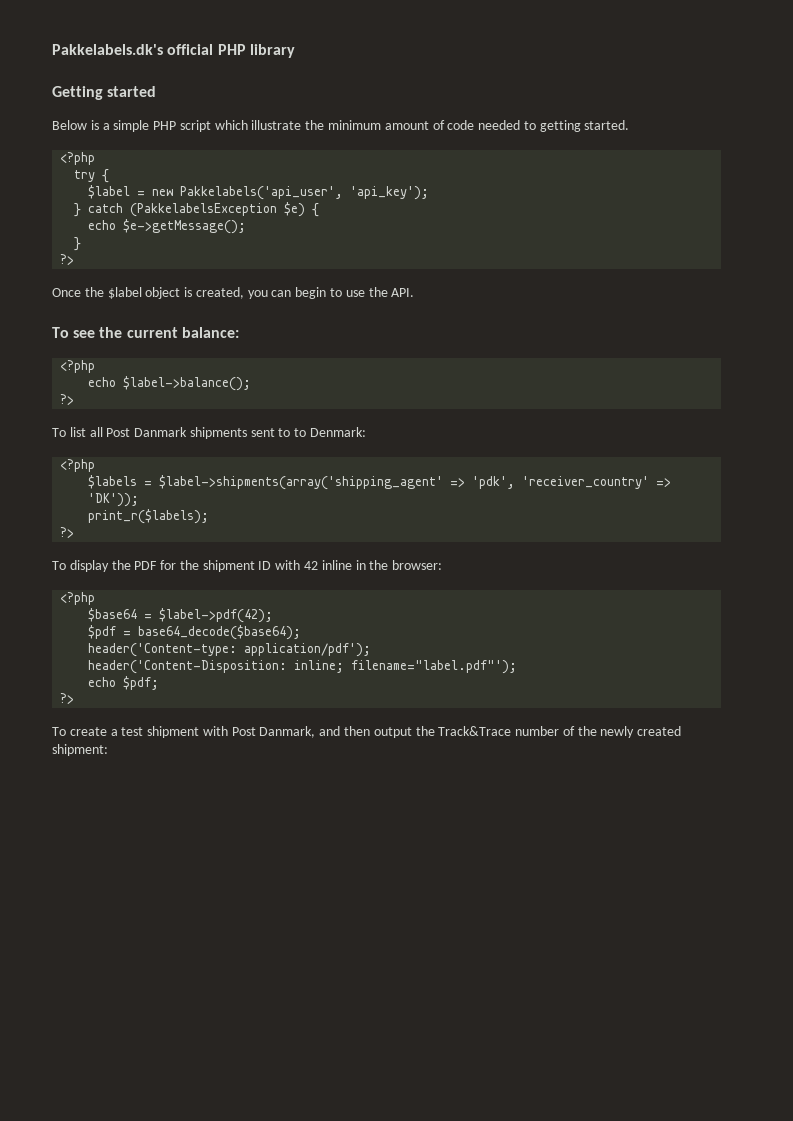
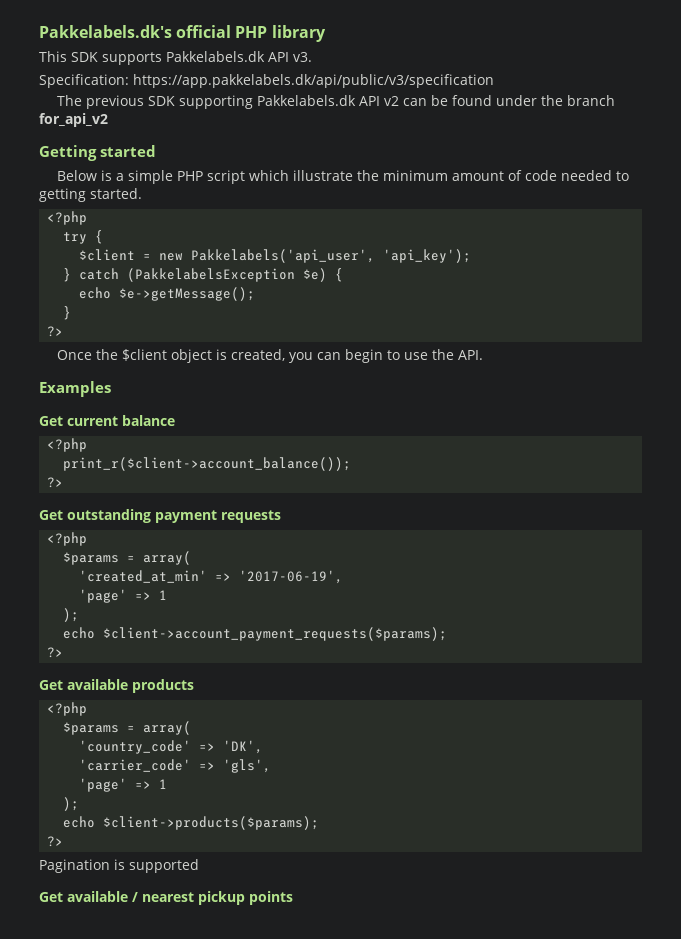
+ This SDK supports Pakkelabels.dk API v3.
+ Specification: https://app.pakkelabels.dk/api/public/v3/specification
+ The previous SDK supporting Pakkelabels.dk API v2 can be found under the branch for_api_v2
- $label = new Pakkelabels('api_user', 'api_key');
+ $client = new Pakkelabels('api_user', 'api_key');
- Once the $label object is created, you can begin to use the API.
+ Once the $client object is created, you can begin to use the API.
- To see the current balance:
+ Examples
+ Get current balance
  <?php
- echo $label->balance();
+ print_r($client->account_balance());
  ?>
- To list all Post Danmark shipments sent to to Denmark:
+ Get outstanding payment requests
  <?php
- $labels = $label->shipments(array('shipping_agent' => 'pdk', 'receiver_country' => 'DK'));
- print_r($labels);
+ $params = array(
+ 'created_at_min' => '2017-06-19',
+ 'page' => 1
+ );
+ echo $client->account_payment_requests($params);
  ?>
- To display the PDF for the shipment ID with 42 inline in the browser:
+ Get available products
  <?php
- $base64 = $label->pdf(42);
- $pdf = base64_decode($base64);
- header('Content-type: application/pdf');
- header('Content-Disposition: inline; filename="label.pdf"');
- echo $pdf;
+ $params = array(
+ 'country_code' => 'DK',
+ 'carrier_code' => 'gls',
+ 'page' => 1
+ );
+ echo $client->products($params);
  ?>
- To create a test shipment with Post Danmark, and then output the Track&Trace number of the newly created shipment:
+ Pagination is supported
+ Get available / nearest pickup points

